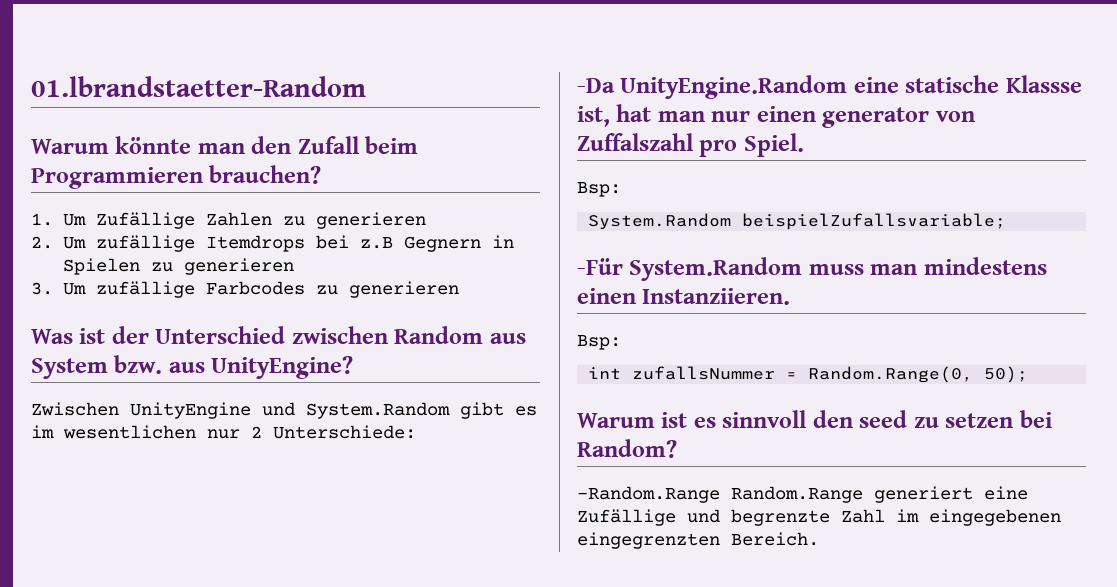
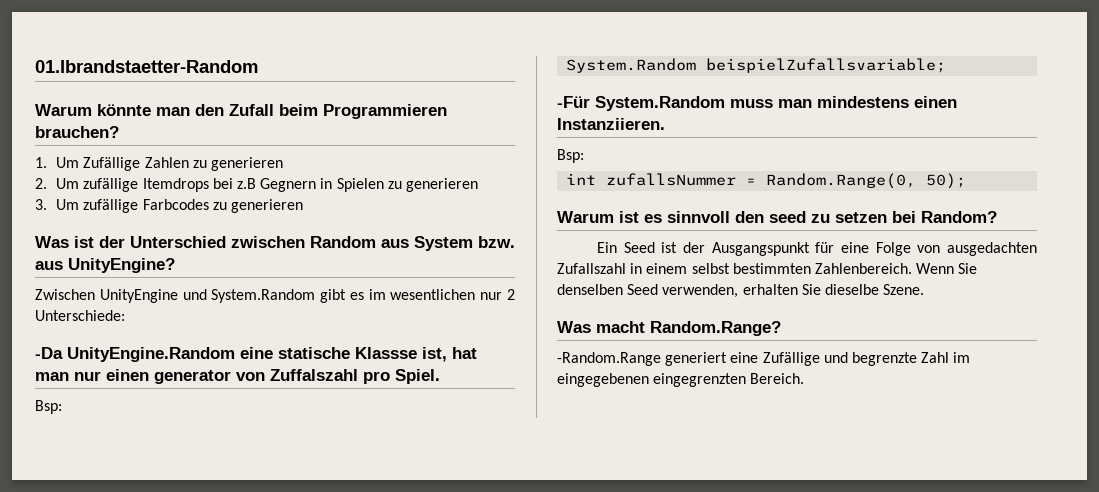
+ Ein Seed ist der Ausgangspunkt für eine Folge von ausgedachten Zufallszahl in einem selbst bestimmten Zahlenbereich. Wenn Sie denselben Seed verwenden, erhalten Sie dieselbe Szene.
+ Was macht Random.Range?
- -Random.Range Random.Range generiert eine Zufällige und begrenzte Zahl im eingegebenen eingegrenzten Bereich.
+ -Random.Range generiert eine Zufällige und begrenzte Zahl im eingegebenen eingegrenzten Bereich.

